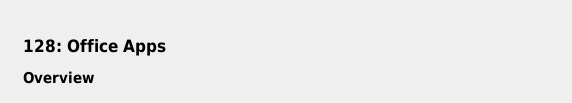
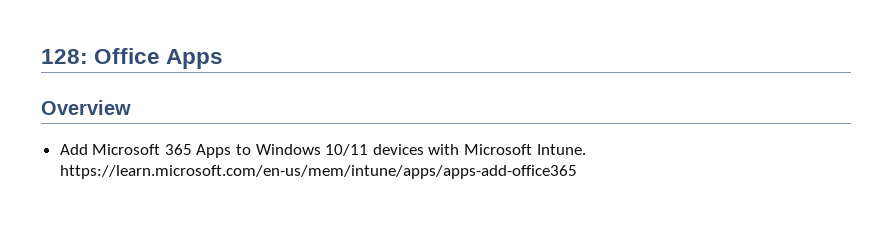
+ Add Microsoft 365 Apps to Windows 10/11 devices with Microsoft Intune. https://learn.microsoft.com/en-us/mem/intune/apps/apps-add-office365

